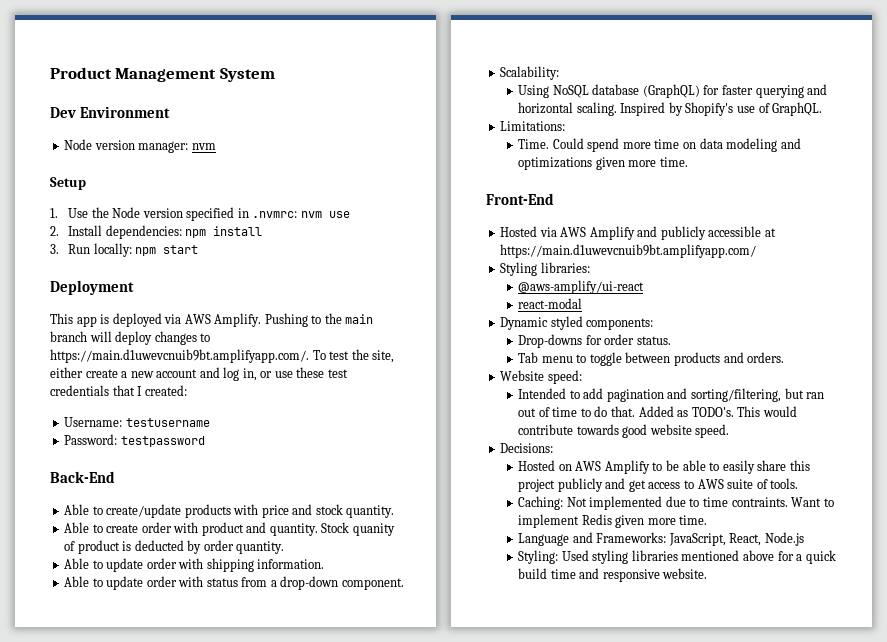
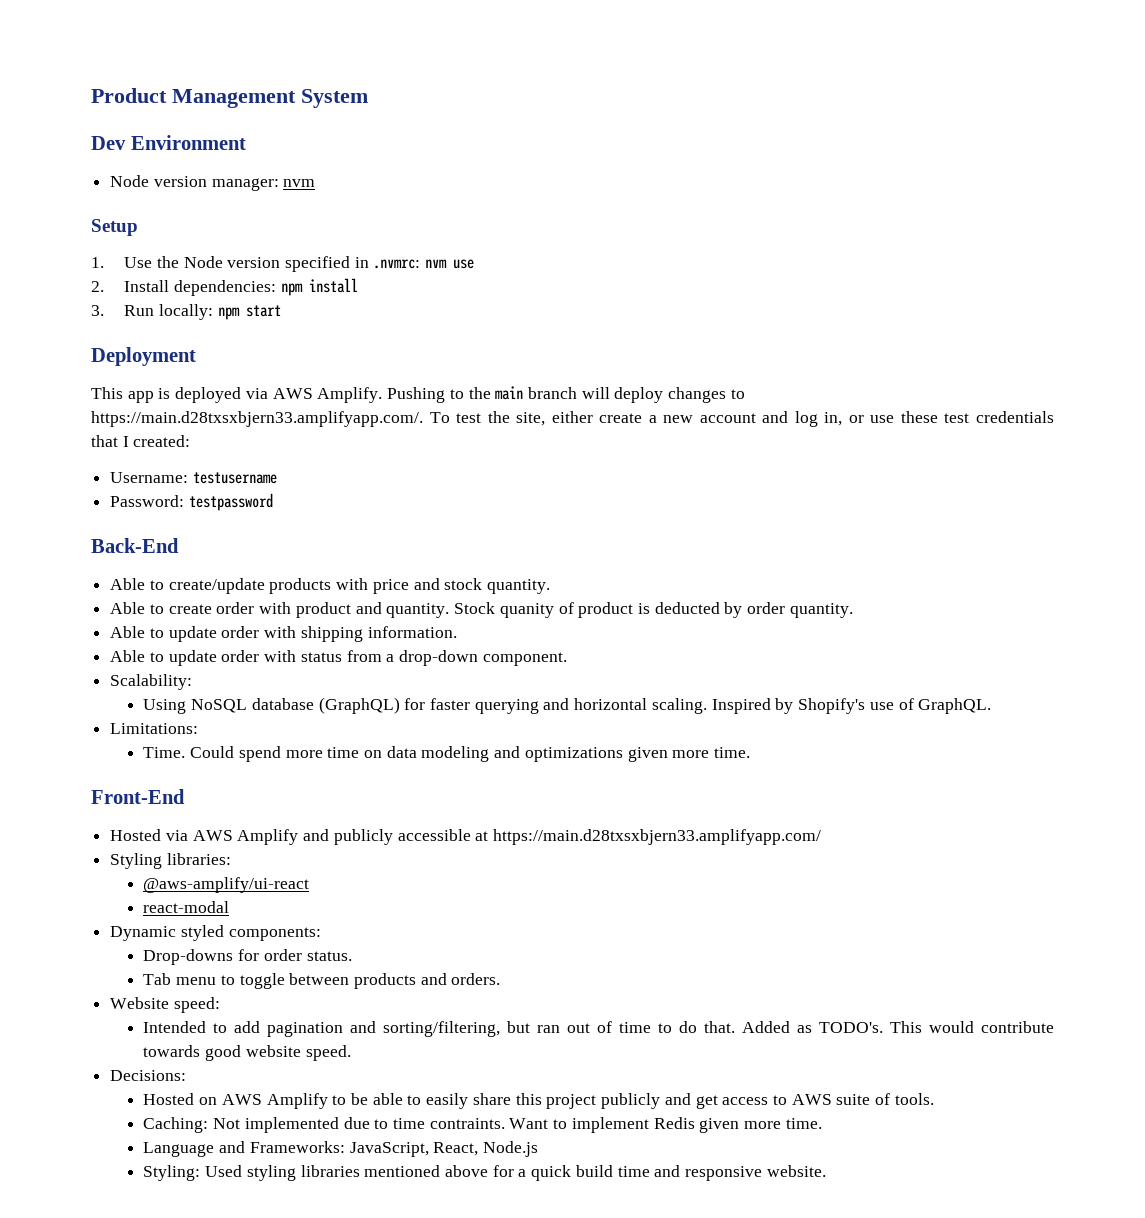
- Pushing to the main branch will deploy changes to https://main.d1uwevcnuib9bt.amplifyapp.com/. To test the site, either create a new account and log in, or use these test credentials that I created:
+ Pushing to the main branch will deploy changes to https://main.d28txsxbjern33.amplifyapp.com/. To test the site, either create a new account and log in, or use these test credentials that I created:
- Hosted via AWS Amplify and publicly accessible at https://main.d1uwevcnuib9bt.amplifyapp.com/
+ Hosted via AWS Amplify and publicly accessible at https://main.d28txsxbjern33.amplifyapp.com/

